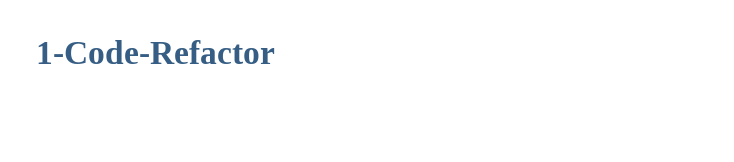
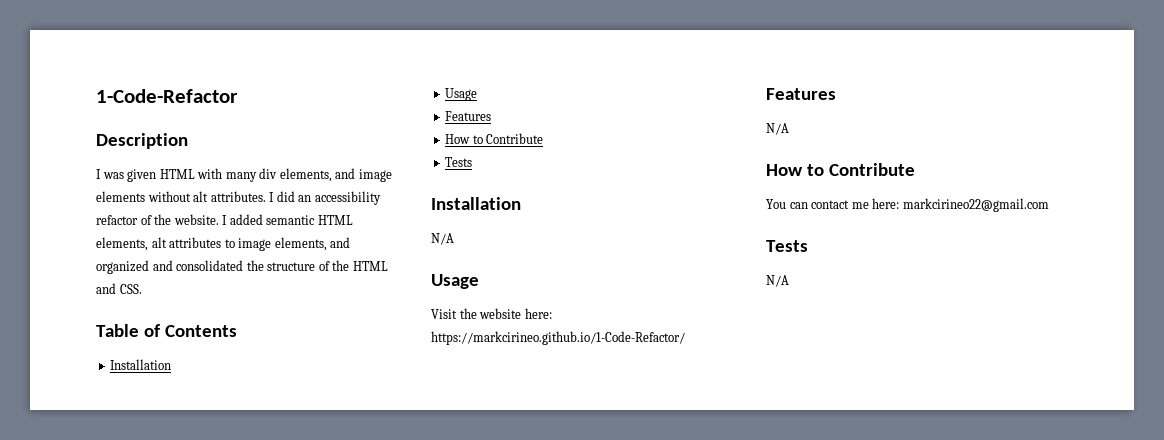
+ Description
+ I was given HTML with many div elements, and image elements without alt attributes. I did an accessibility refactor of the website. I added semantic HTML elements, alt attributes to image elements, and organized and consolidated the structure of the HTML and CSS.
+ Table of Contents
+ Installation
+ Usage
+ Features
+ How to Contribute
+ Tests
+ Installation
+ N/A
+ Usage
+ Visit the website here: https://markcirineo.github.io/1-Code-Refactor/
+ Features
+ N/A
+ How to Contribute
+ You can contact me here: markcirineo22@gmail.com
+ Tests
+ N/A

